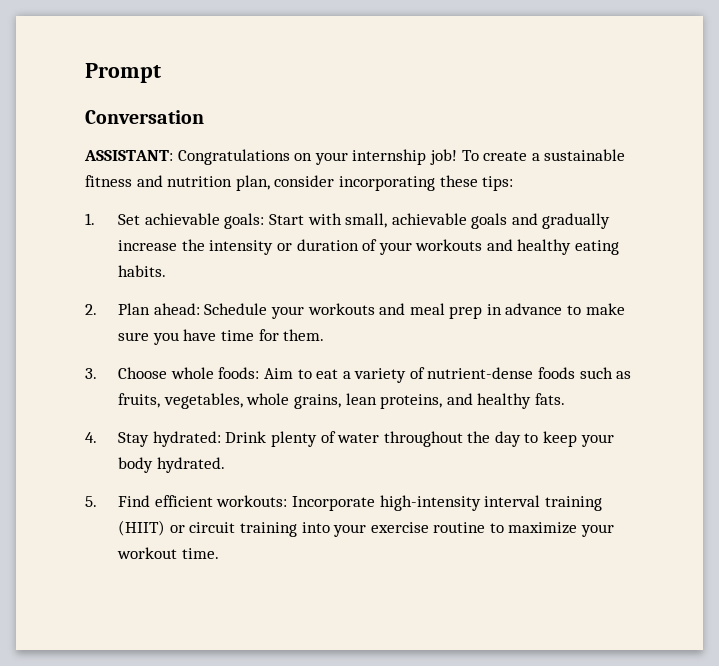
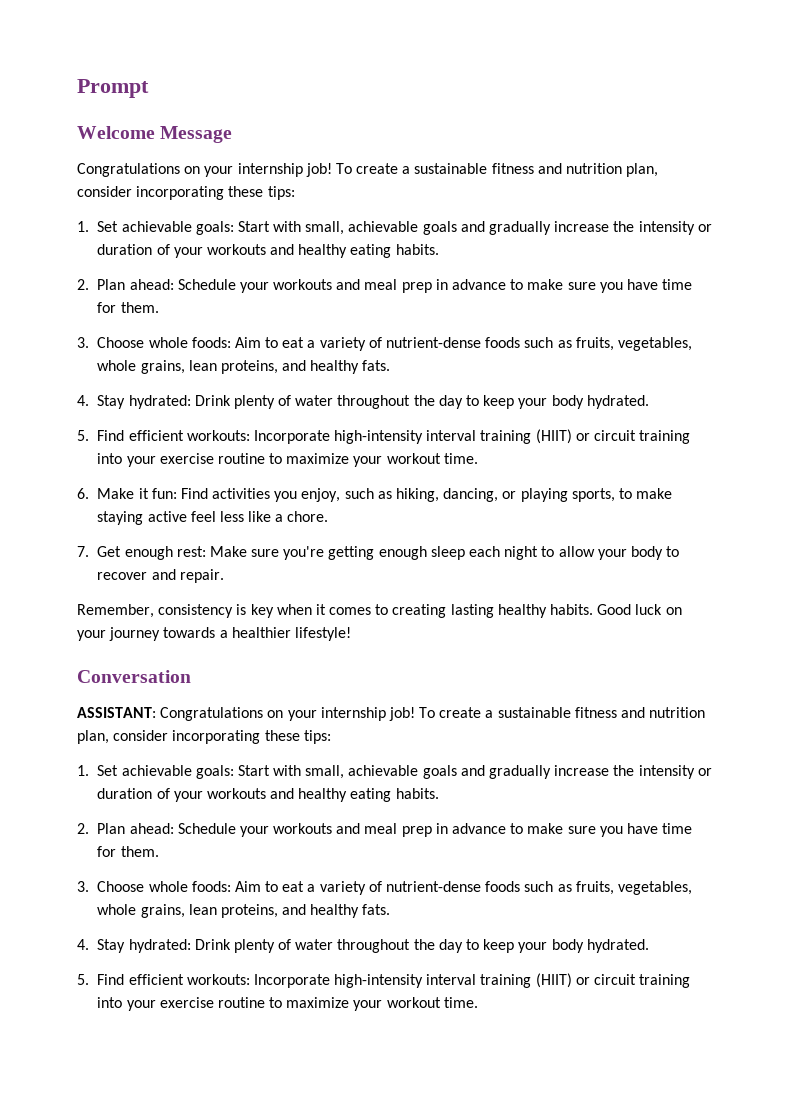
+ Welcome Message
+ Congratulations on your internship job! To create a sustainable fitness and nutrition plan, consider incorporating these tips:
+ 1. Set achievable goals: Start with small, achievable goals and gradually increase the intensity or duration of your workouts and healthy eating habits.
+ 2. Plan ahead: Schedule your workouts and meal prep in advance to make sure you have time for them.
+ 3. Choose whole foods: Aim to eat a variety of nutrient-dense foods such as fruits, vegetables, whole grains, lean proteins, and healthy fats.
+ 4. Stay hydrated: Drink plenty of water throughout the day to keep your body hydrated.
+ 5. Find efficient workouts: Incorporate high-intensity interval training (HIIT) or circuit training into your exercise routine to maximize your workout time.
+ 6. Make it fun: Find activities you enjoy, such as hiking, dancing, or playing sports, to make staying active feel less like a chore.
+ 7. Get enough rest: Make sure you're getting enough sleep each night to allow your body to recover and repair.
+ Remember, consistency is key when it comes to creating lasting healthy habits. Good luck on your journey towards a healthier lifestyle!

